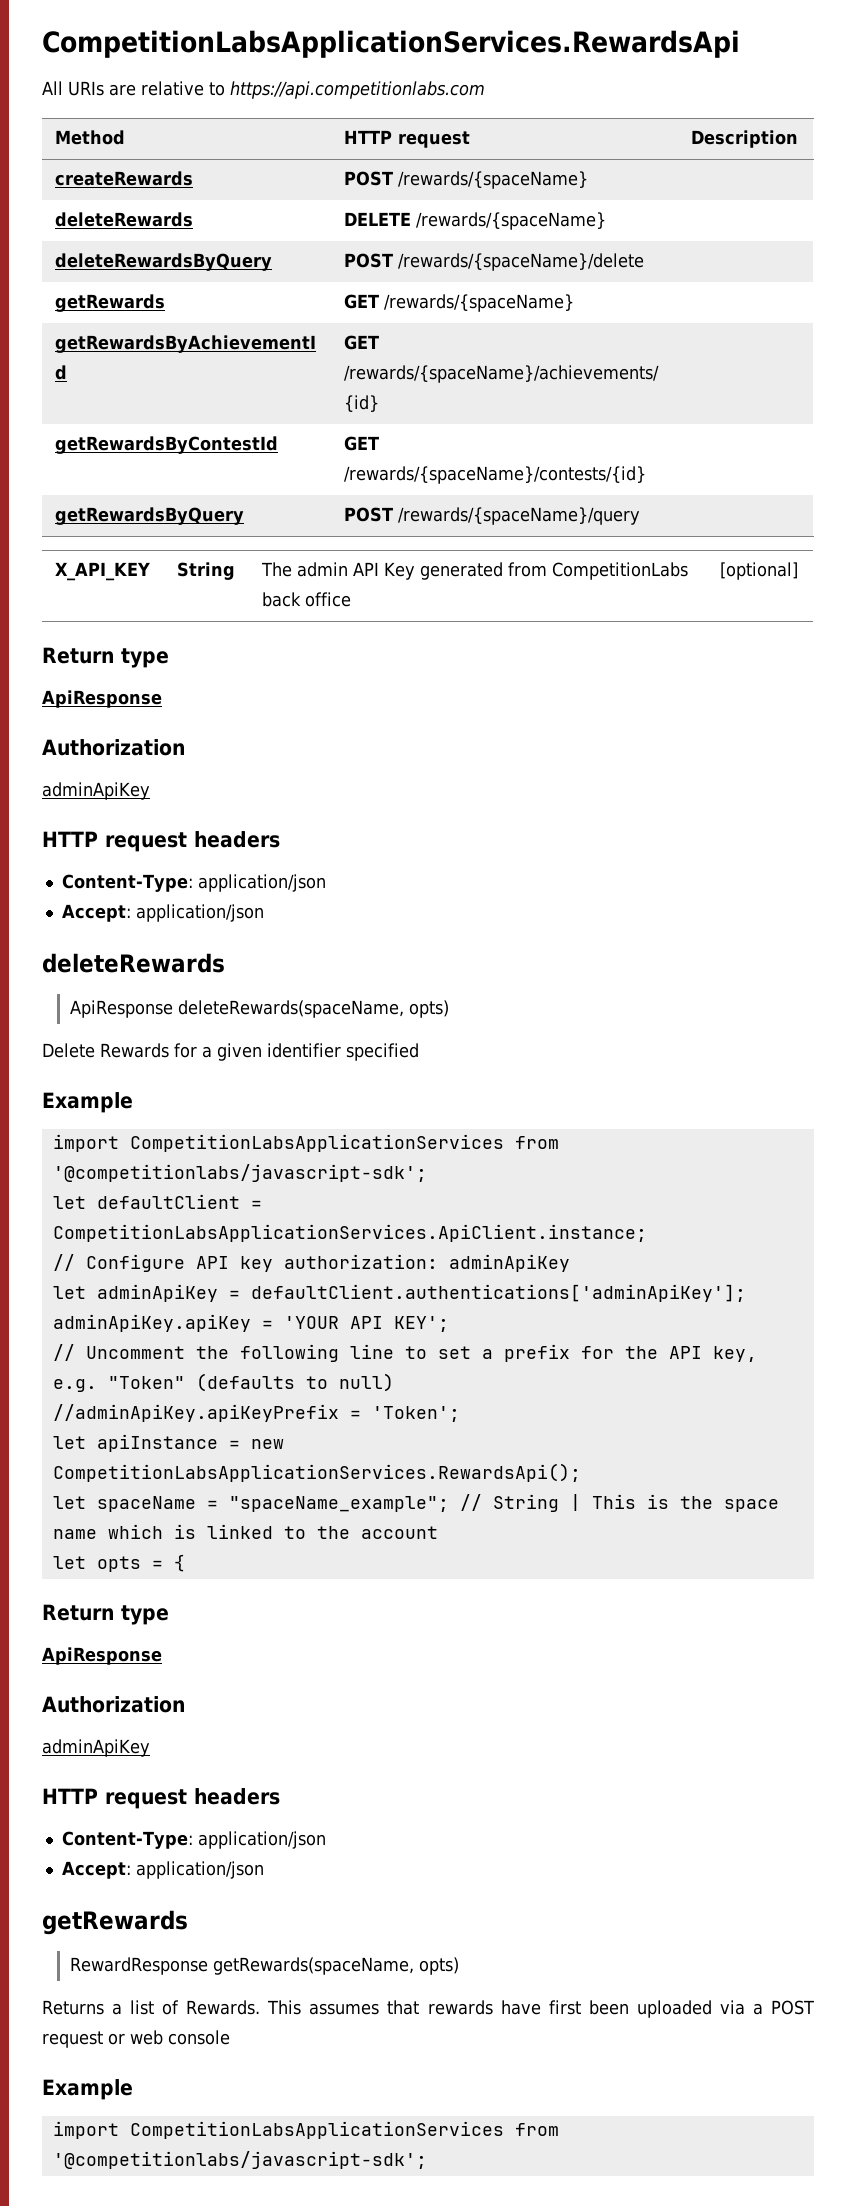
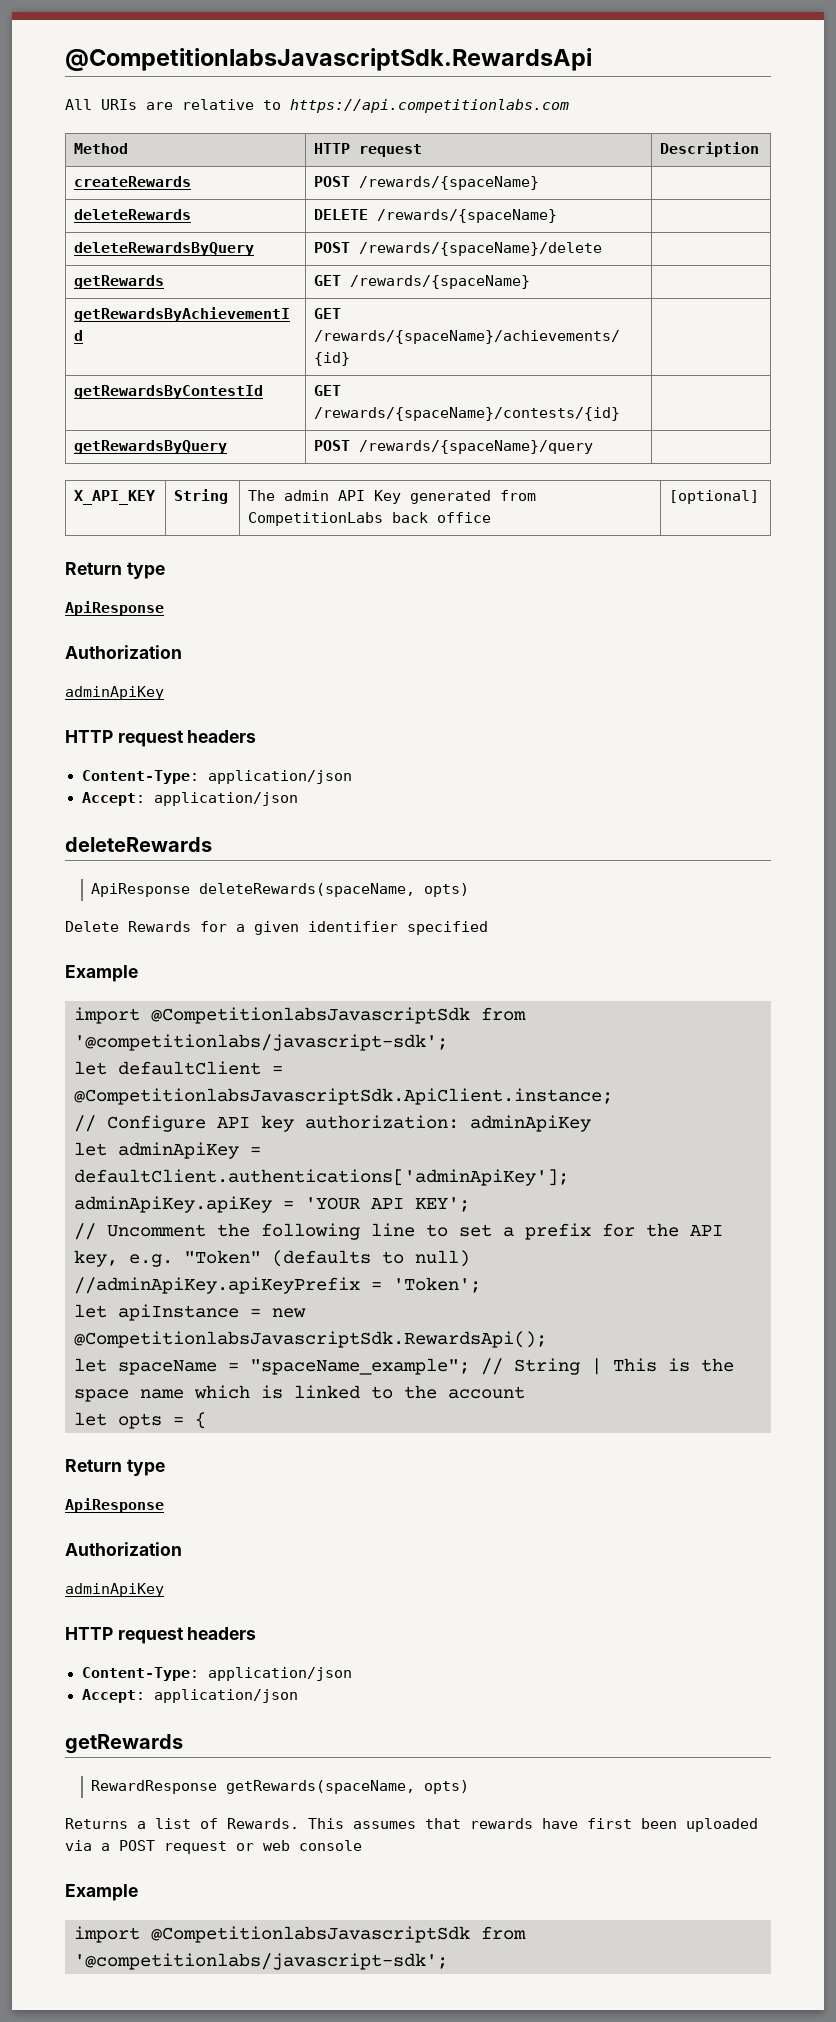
- CompetitionLabsApplicationServices.RewardsApi
+ @CompetitionlabsJavascriptSdk.RewardsApi
  Delete Rewards for a given identifier specified
  Example
- import CompetitionLabsApplicationServices from '@competitionlabs/javascript-sdk';
+ import @CompetitionlabsJavascriptSdk from '@competitionlabs/javascript-sdk';
- let defaultClient = CompetitionLabsApplicationServices.ApiClient.instance;
+ let defaultClient = @CompetitionlabsJavascriptSdk.ApiClient.instance;
- let apiInstance = new CompetitionLabsApplicationServices.RewardsApi();
+ let apiInstance = new @CompetitionlabsJavascriptSdk.RewardsApi();
  This assumes that rewards have first been uploaded via a POST request or web console
  Example
- import CompetitionLabsApplicationServices from '@competitionlabs/javascript-sdk';
+ import @CompetitionlabsJavascriptSdk from '@competitionlabs/javascript-sdk';

